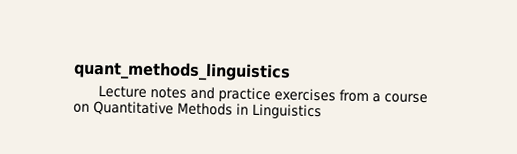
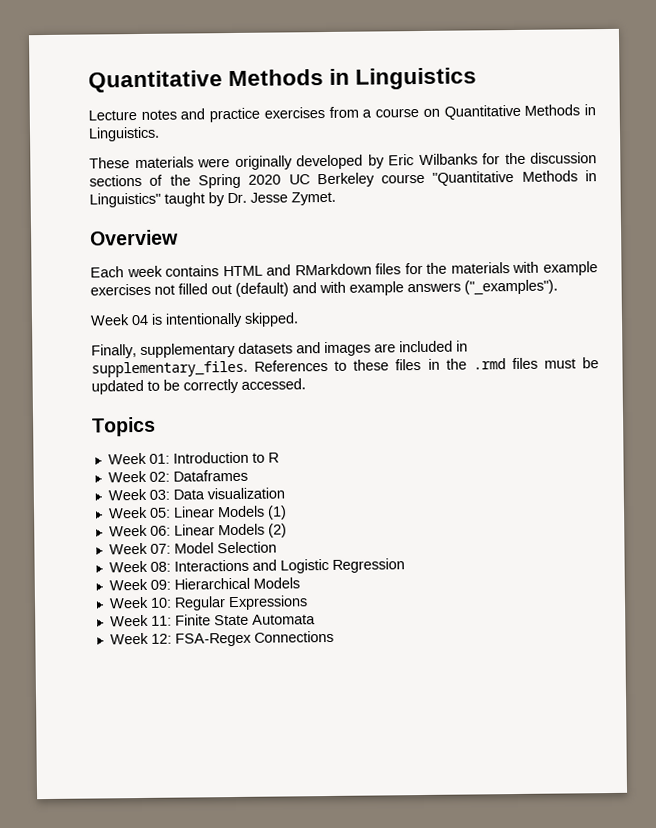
- quant_methods_linguistics
+ Quantitative Methods in Linguistics
- Lecture notes and practice exercises from a course on Quantitative Methods in Linguistics
+ Lecture notes and practice exercises from a course on Quantitative Methods in Linguistics.
+ These materials were originally developed by Eric Wilbanks for the discussion sections of the Spring 2020 UC Berkeley course "Quantitative Methods in Linguistics" taught by Dr. Jesse Zymet.
+ Overview
+ Each week contains HTML and RMarkdown files for the materials with example exercises not filled out (default) and with example answers ("_examples").
+ Week 04 is intentionally skipped.
+ Finally, supplementary datasets and images are included in supplementary_files. References to these files in the .rmd files must be updated to be correctly accessed.
+ Topics
+ Week 01: Introduction to R
+ Week 02: Dataframes
+ Week 03: Data visualization
+ Week 05: Linear Models (1)
+ Week 06: Linear Models (2)
+ Week 07: Model Selection
+ Week 08: Interactions and Logistic Regression
+ Week 09: Hierarchical Models
+ Week 10: Regular Expressions
+ Week 11: Finite State Automata
+ Week 12: FSA-Regex Connections

